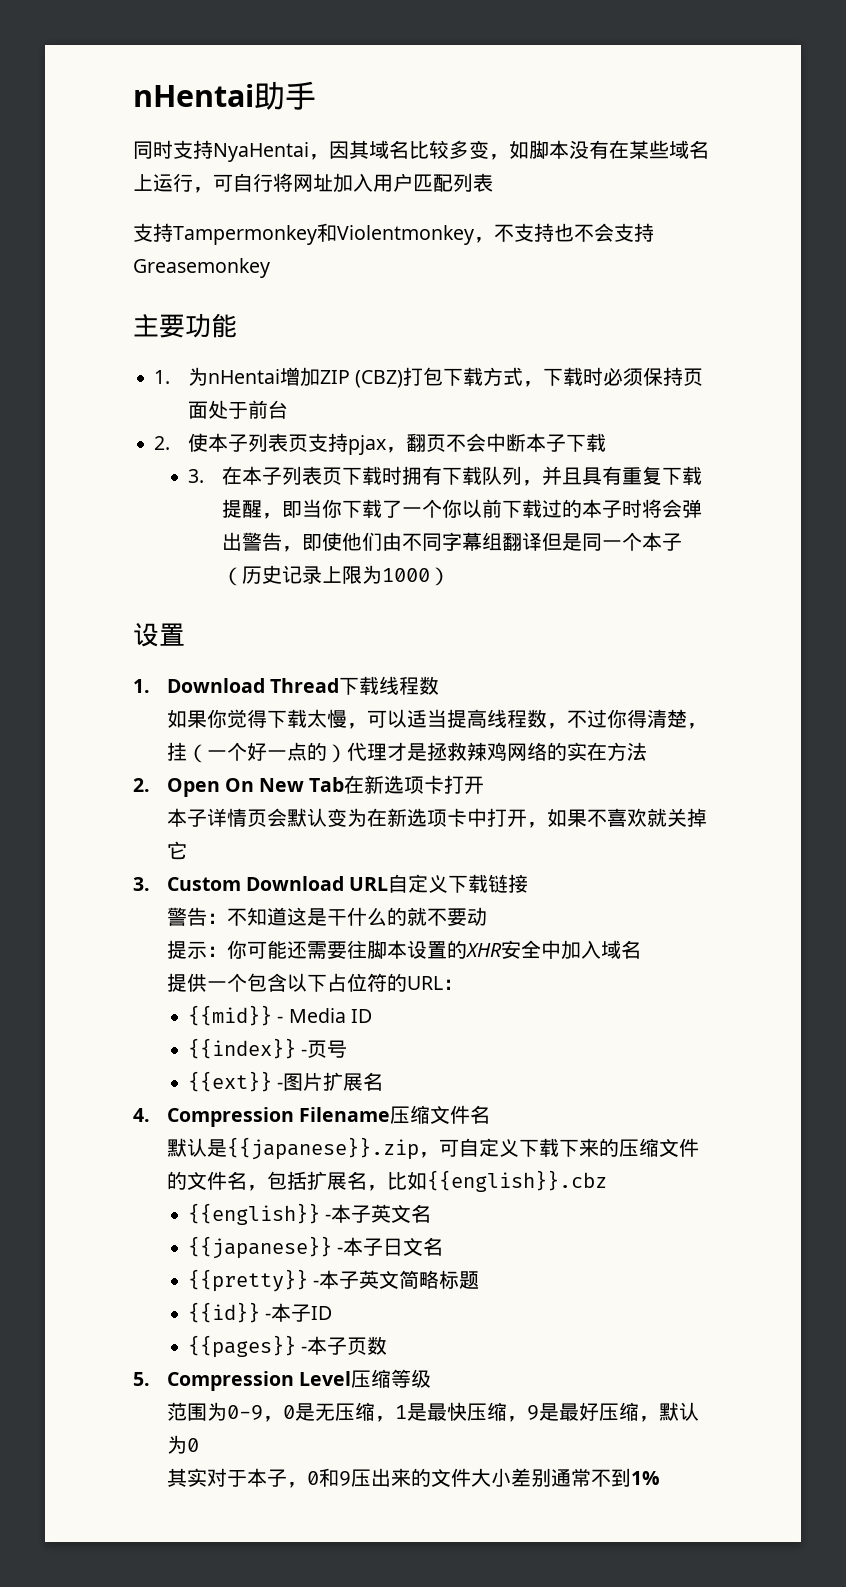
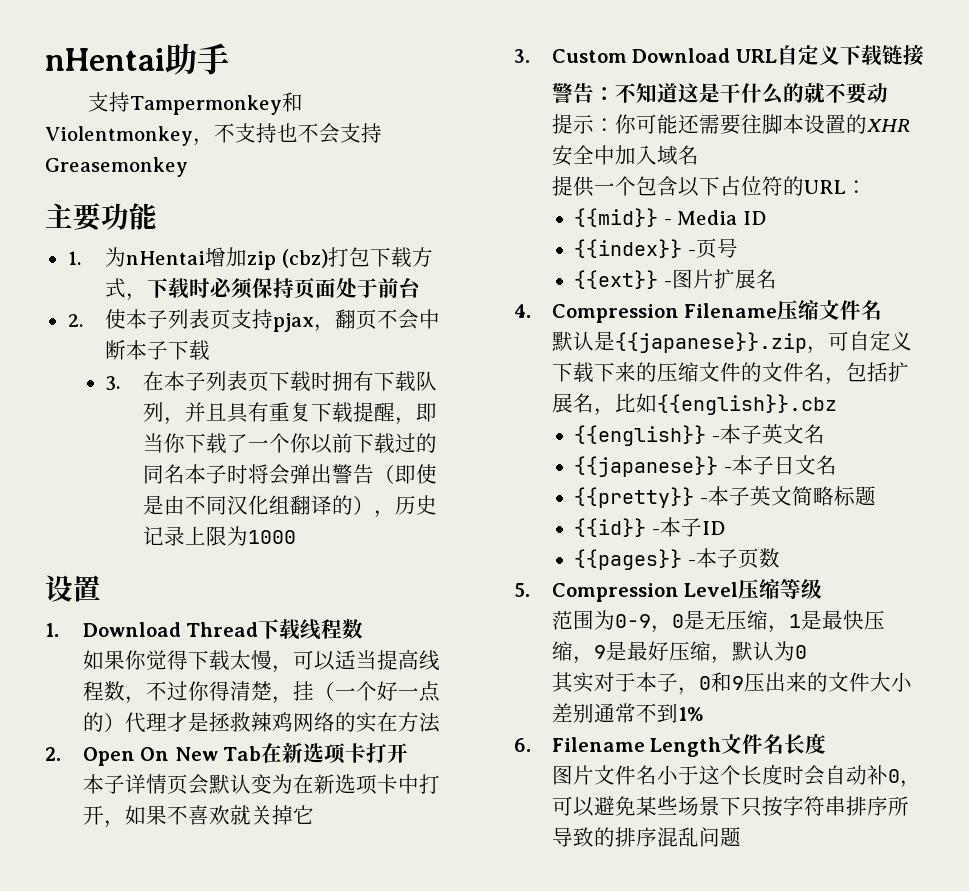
- 同时支持NyaHentai，因其域名比较多变，如脚本没有在某些域名上运行，可自行将网址加入用户匹配列表
- 1.为nHentai增加ZIP (CBZ)打包下载方式，下载时必须保持页面处于前台
+ 1.为nHentai增加zip (cbz)打包下载方式，下载时必须保持页面处于前台
- 3.在本子列表页下载时拥有下载队列，并且具有重复下载提醒，即当你下载了一个你以前下载过的本子时将会弹出警告，即使他们由不同字幕组翻译但是同一个本子（历史记录上限为1000）
+ 3.在本子列表页下载时拥有下载队列，并且具有重复下载提醒，即当你下载了一个你以前下载过的同名本子时将会弹出警告（即使是由不同汉化组翻译的），历史记录上限为1000
+ 6. Filename Length文件名长度
+ 图片文件名小于这个长度时会自动补0，可以避免某些场景下只按字符串排序所导致的排序混乱问题

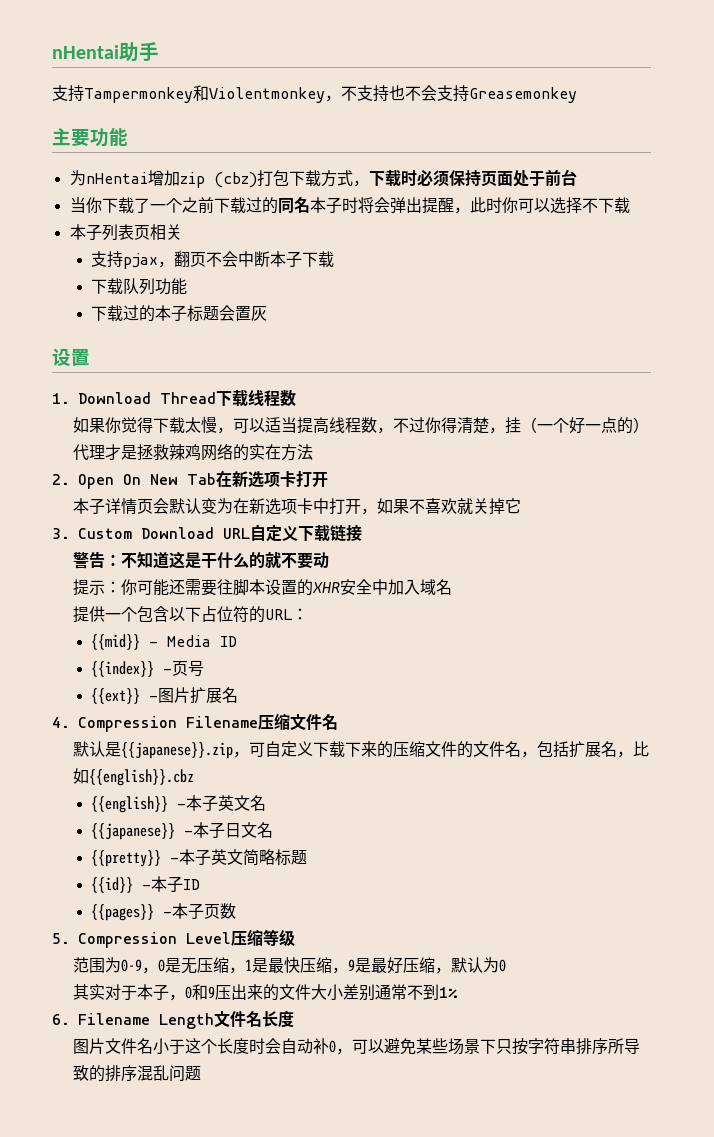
- 1.为nHentai增加zip (cbz)打包下载方式，下载时必须保持页面处于前台
+ 为nHentai增加zip (cbz)打包下载方式，下载时必须保持页面处于前台
- 2.使本子列表页支持pjax，翻页不会中断本子下载
+ 当你下载了一个之前下载过的同名本子时将会弹出提醒，此时你可以选择不下载
+ 本子列表页相关
+ 支持pjax，翻页不会中断本子下载
- 3.在本子列表页下载时拥有下载队列，并且具有重复下载提醒，即当你下载了一个你以前下载过的同名本子时将会弹出警告（即使是由不同汉化组翻译的），历史记录上限为1000
+ 下载队列功能
+ 下载过的本子标题会置灰

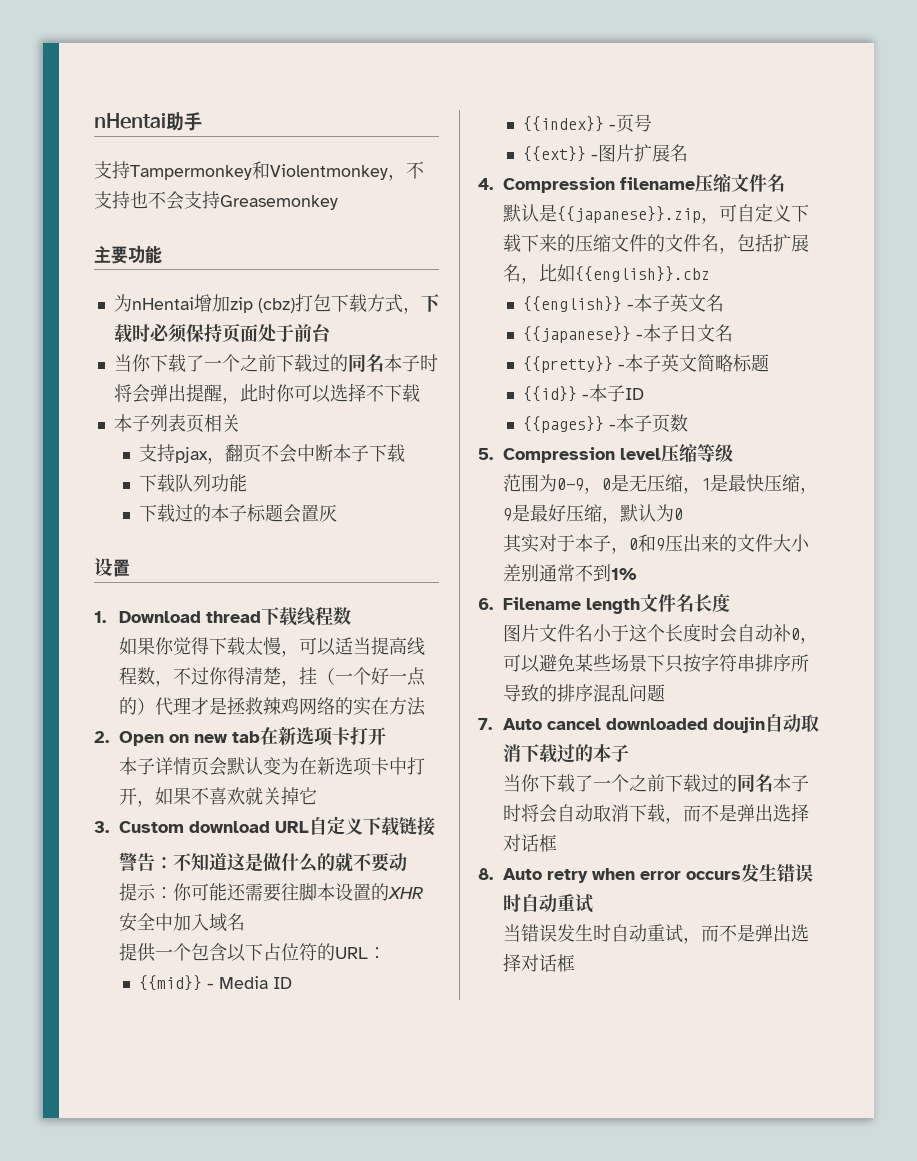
- 1. Download Thread下载线程数
+ 1. Download thread下载线程数
- 2. Open On New Tab在新选项卡打开
+ 2. Open on new tab在新选项卡打开
- 3. Custom Download URL自定义下载链接
+ 3. Custom download URL自定义下载链接
- 警告：不知道这是干什么的就不要动
+ 警告：不知道这是做什么的就不要动
- 4. Compression Filename压缩文件名
+ 4. Compression filename压缩文件名
- 5. Compression Level压缩等级
+ 5. Compression level压缩等级
- 6. Filename Length文件名长度
+ 6. Filename length文件名长度
+ 7. Auto cancel downloaded doujin自动取消下载过的本子
+ 当你下载了一个之前下载过的同名本子时将会自动取消下载，而不是弹出选择对话框
+ 8. Auto retry when error occurs发生错误时自动重试
+ 当错误发生时自动重试，而不是弹出选择对话框

